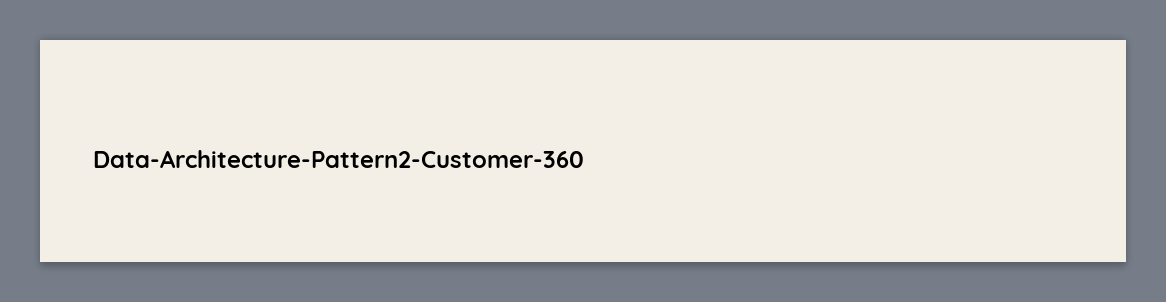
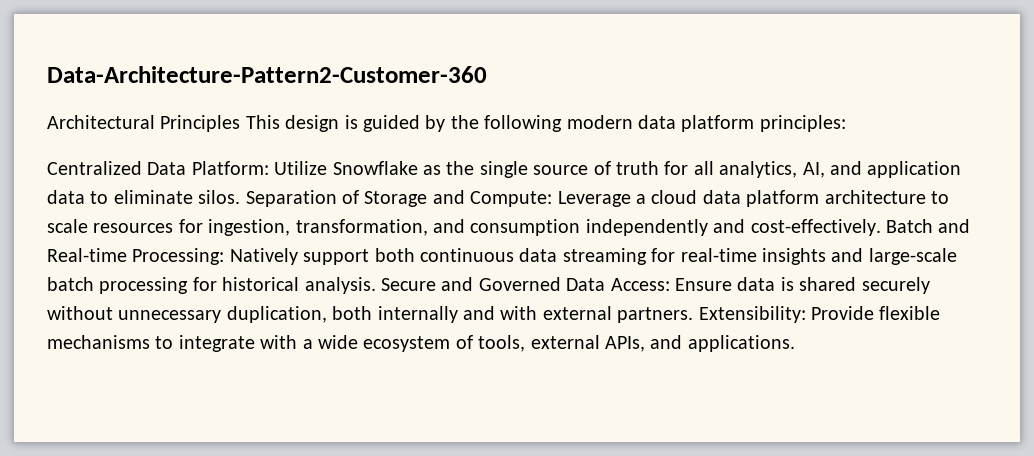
+ Architectural Principles This design is guided by the following modern data platform principles:
+ Centralized Data Platform: Utilize Snowflake as the single source of truth for all analytics, AI, and application data to eliminate silos. Separation of Storage and Compute: Leverage a cloud data platform architecture to scale resources for ingestion, transformation, and consumption independently and cost-effectively. Batch and Real-time Processing: Natively support both continuous data streaming for real-time insights and large-scale batch processing for historical analysis. Secure and Governed Data Access: Ensure data is shared securely without unnecessary duplication, both internally and with external partners. Extensibility: Provide flexible mechanisms to integrate with a wide ecosystem of tools, external APIs, and applications.

